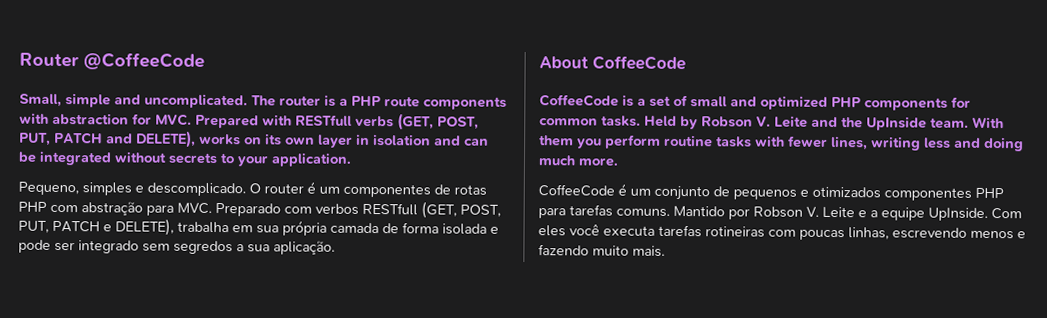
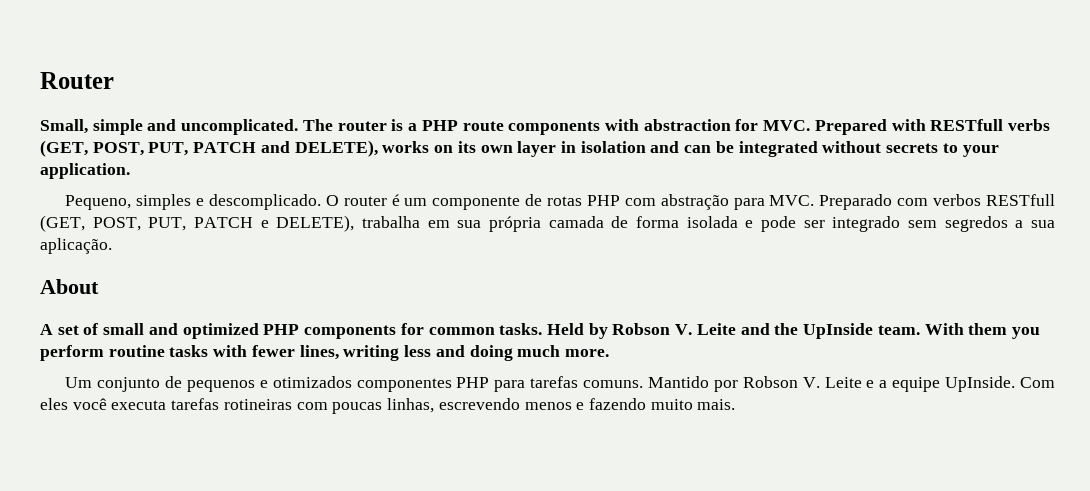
- Router @CoffeeCode
+ Router
- O router é um componentes de rotas PHP com abstração para MVC. Preparado com verbos RESTfull (GET, POST, PUT, PATCH e DELETE), trabalha em sua própria camada de forma isolada e pode ser integrado sem segredos a sua aplicação.
+ O router é um componente de rotas PHP com abstração para MVC. Preparado com verbos RESTfull (GET, POST, PUT, PATCH e DELETE), trabalha em sua própria camada de forma isolada e pode ser integrado sem segredos a sua aplicação.
- About CoffeeCode
- CoffeeCode is a set of small and optimized PHP components for common tasks.
+ About
+ A set of small and optimized PHP components for common tasks.
- CoffeeCode é um conjunto de pequenos e otimizados componentes PHP para tarefas comuns.
+ Um conjunto de pequenos e otimizados componentes PHP para tarefas comuns.

